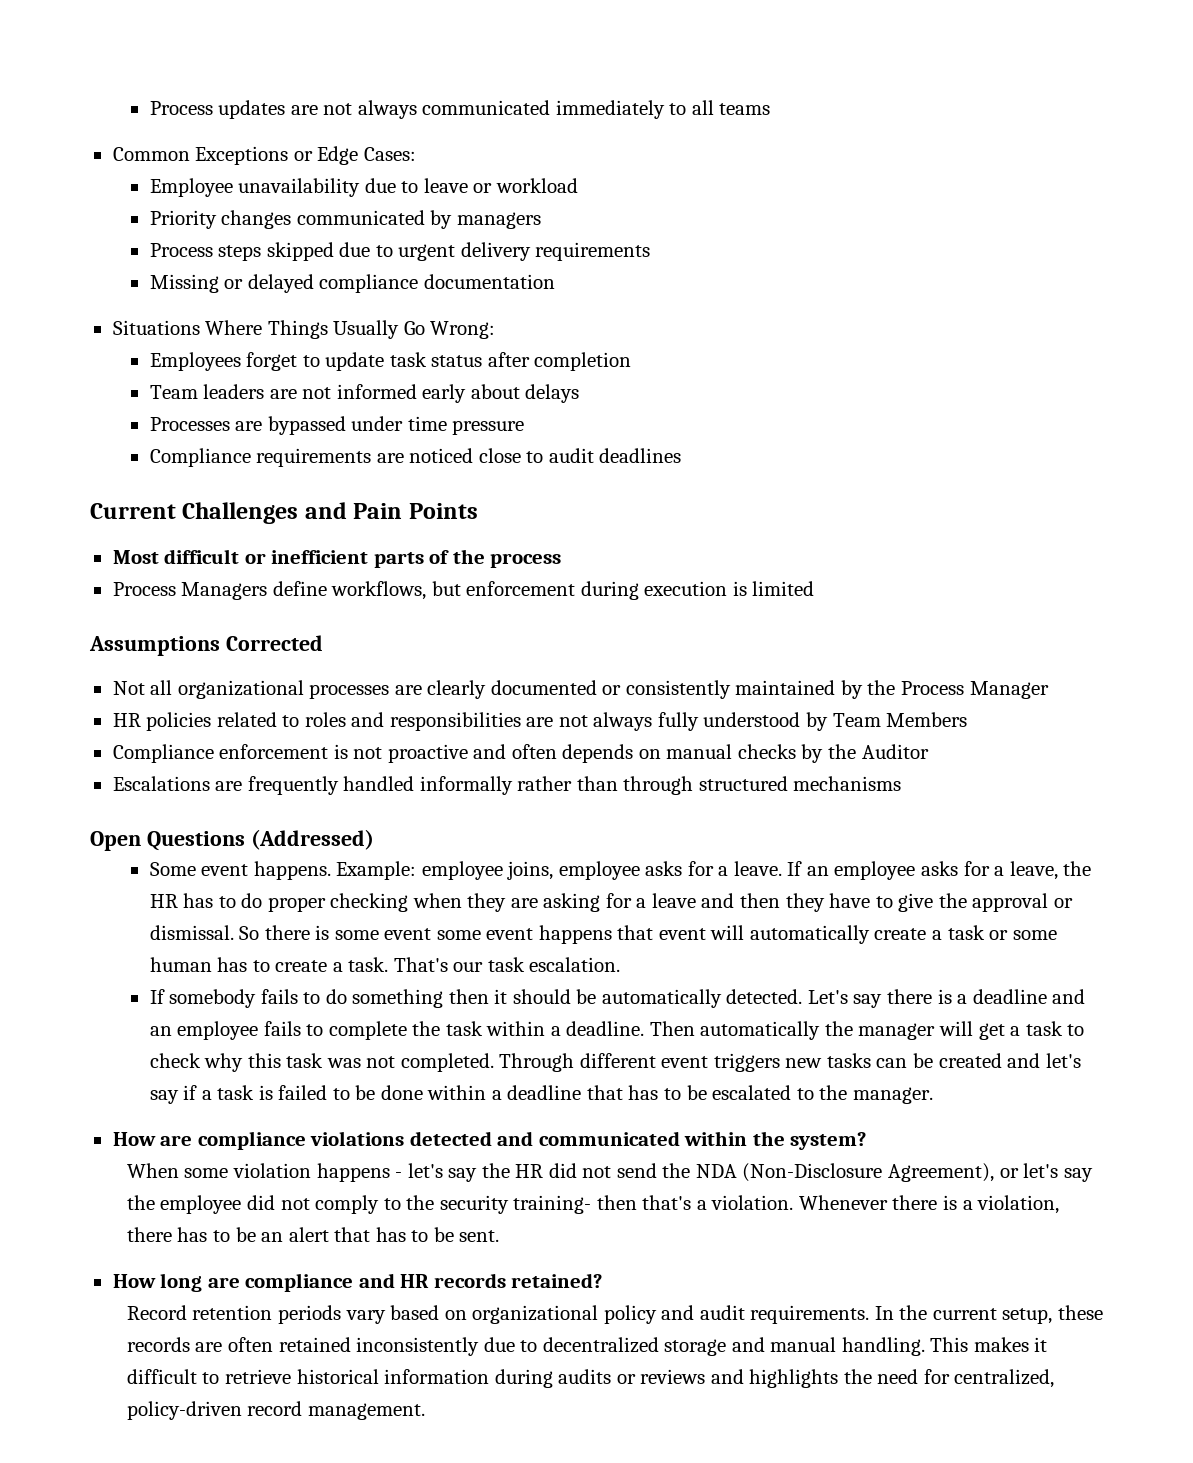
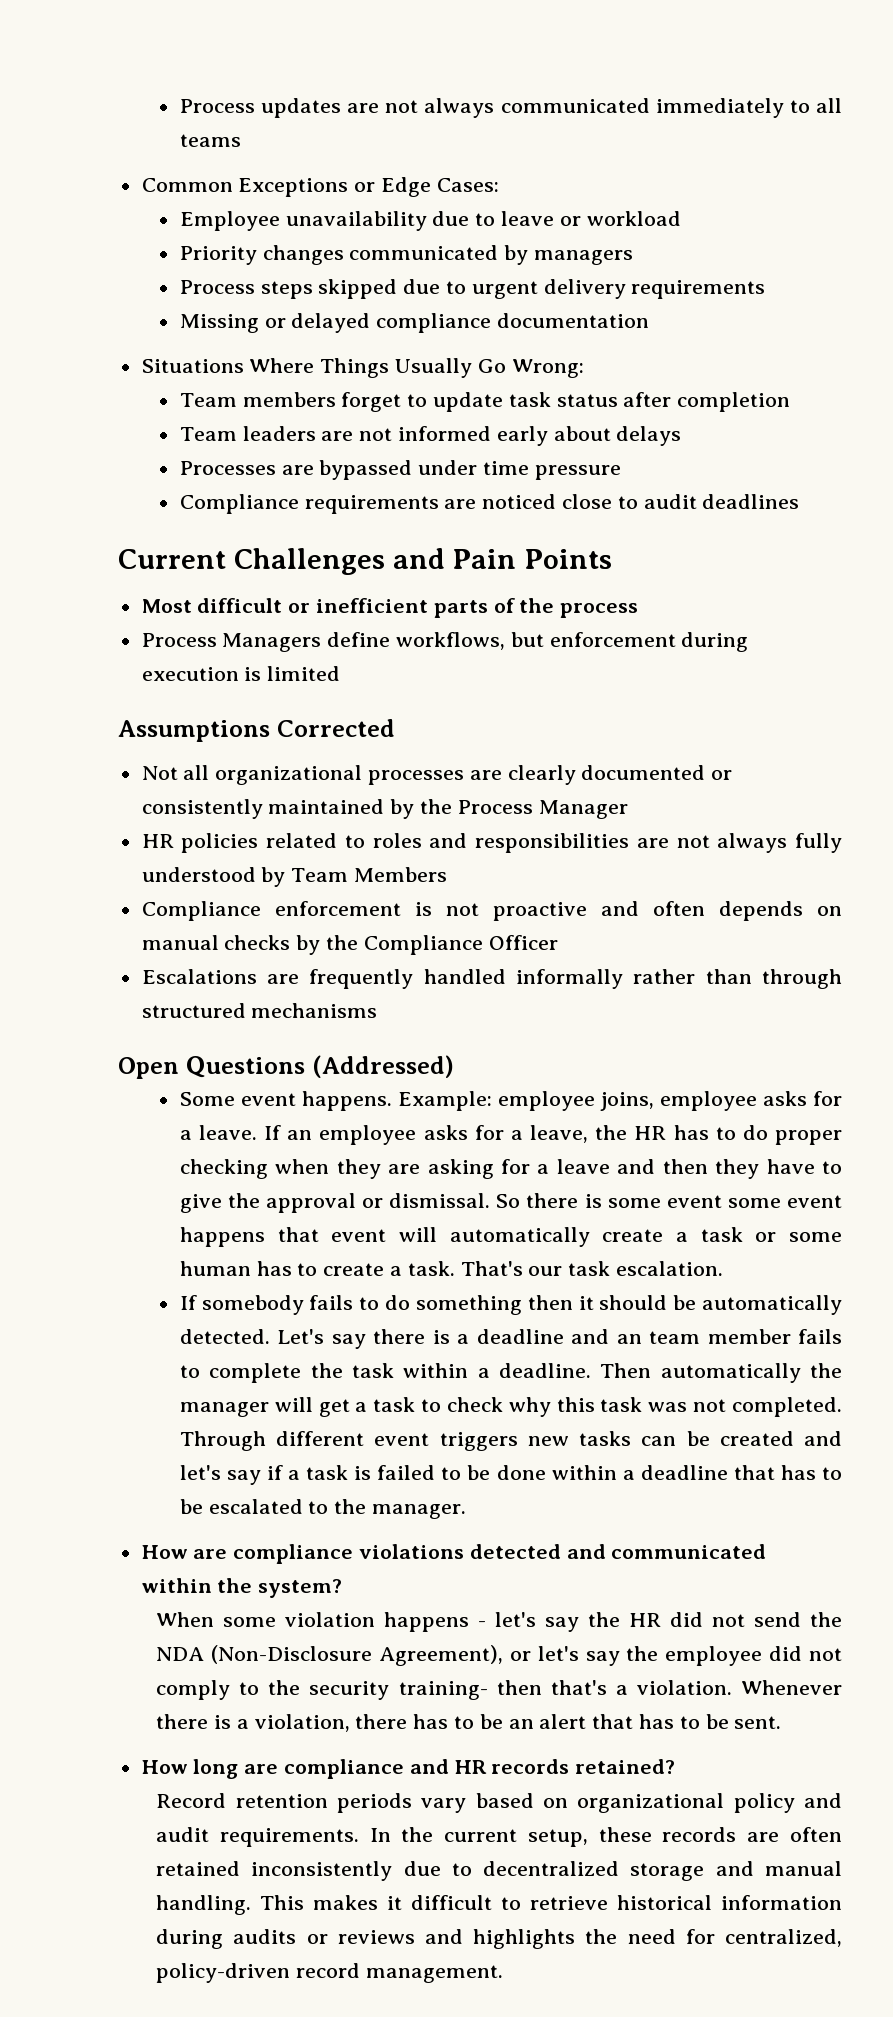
- Employees forget to update task status after completion
+ Team members forget to update task status after completion
- Compliance enforcement is not proactive and often depends on manual checks by the Auditor
+ Compliance enforcement is not proactive and often depends on manual checks by the Compliance Officer
- Let's say there is a deadline and an employee fails to complete the task within a deadline.
+ Let's say there is a deadline and an team member fails to complete the task within a deadline.

